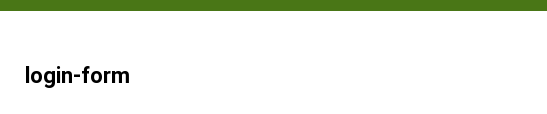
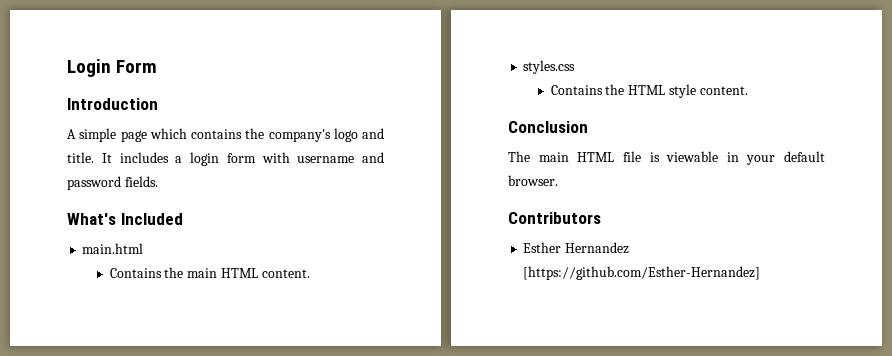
- login-form
+ Login Form
+ Introduction
+ A simple page which contains the company's logo and title. It includes a login form with username and password fields.
+ What's Included
+ main.html
+ Contains the main HTML content.
+ styles.css
+ Contains the HTML style content.
+ Conclusion
+ The main HTML file is viewable in your default browser.
+ Contributors
+ Esther Hernandez [https://github.com/Esther-Hernandez]

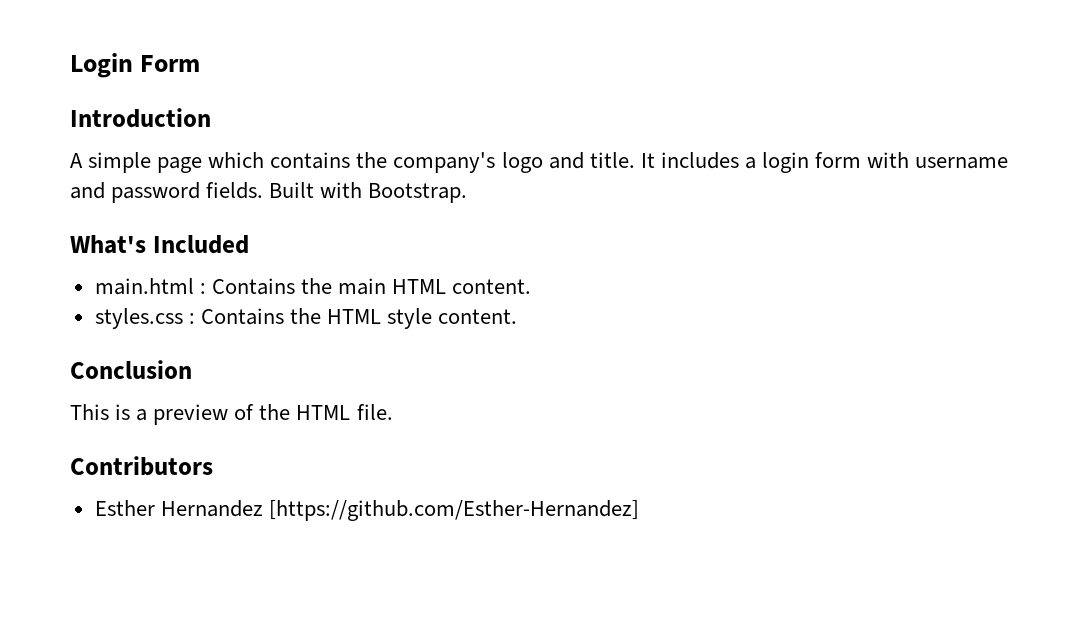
+ Built with Bootstrap.
- main.html
- Contains the main HTML content.
+ main.html : Contains the main HTML content.
- styles.css
- Contains the HTML style content.
+ styles.css : Contains the HTML style content.
- The main HTML file is viewable in your default browser.
+ This is a preview of the HTML file.

